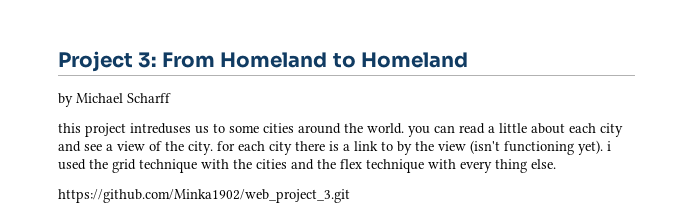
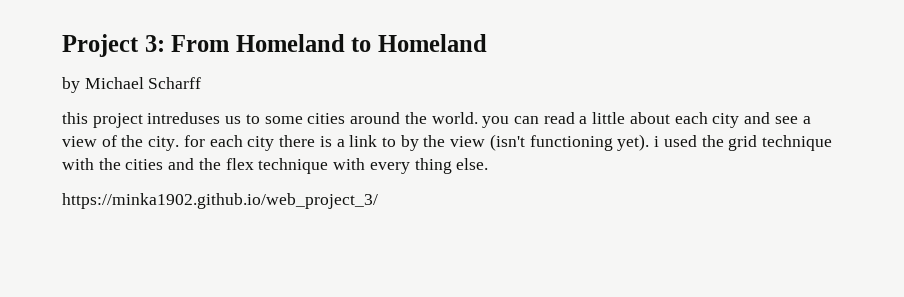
- https://github.com/Minka1902/web_project_3.git
+ https://minka1902.github.io/web_project_3/

